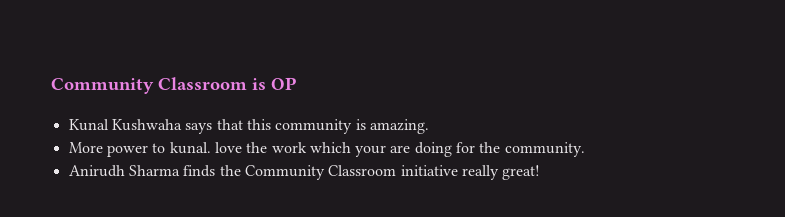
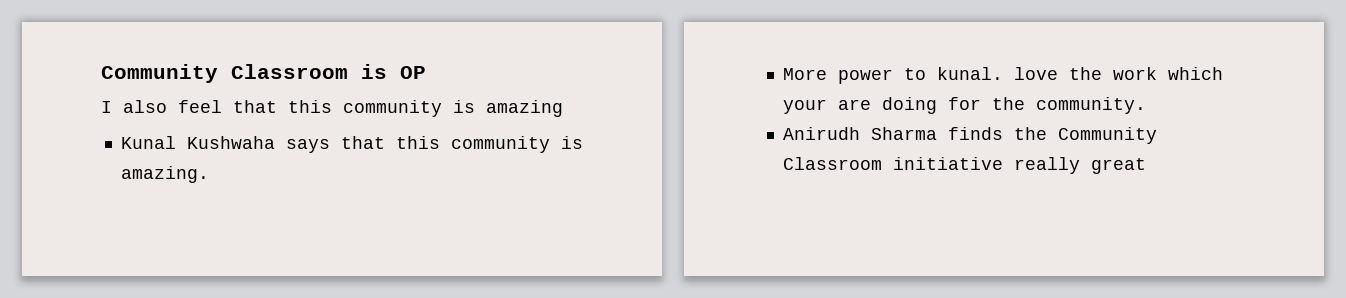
+ I also feel that this community is amazing
- Anirudh Sharma finds the Community Classroom initiative really great!
+ Anirudh Sharma finds the Community Classroom initiative really great

